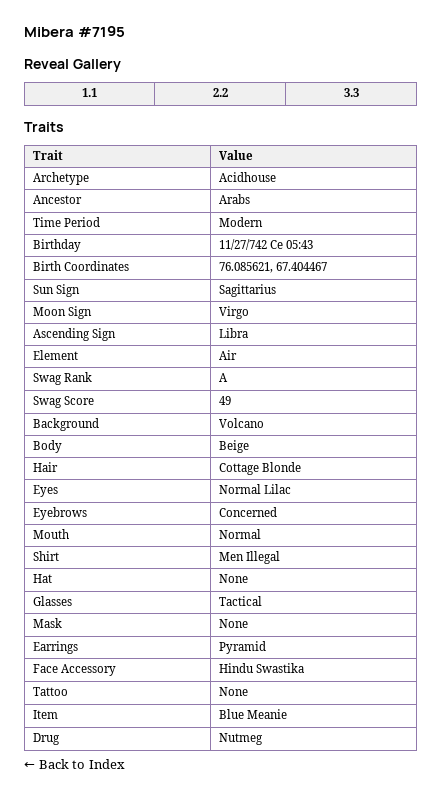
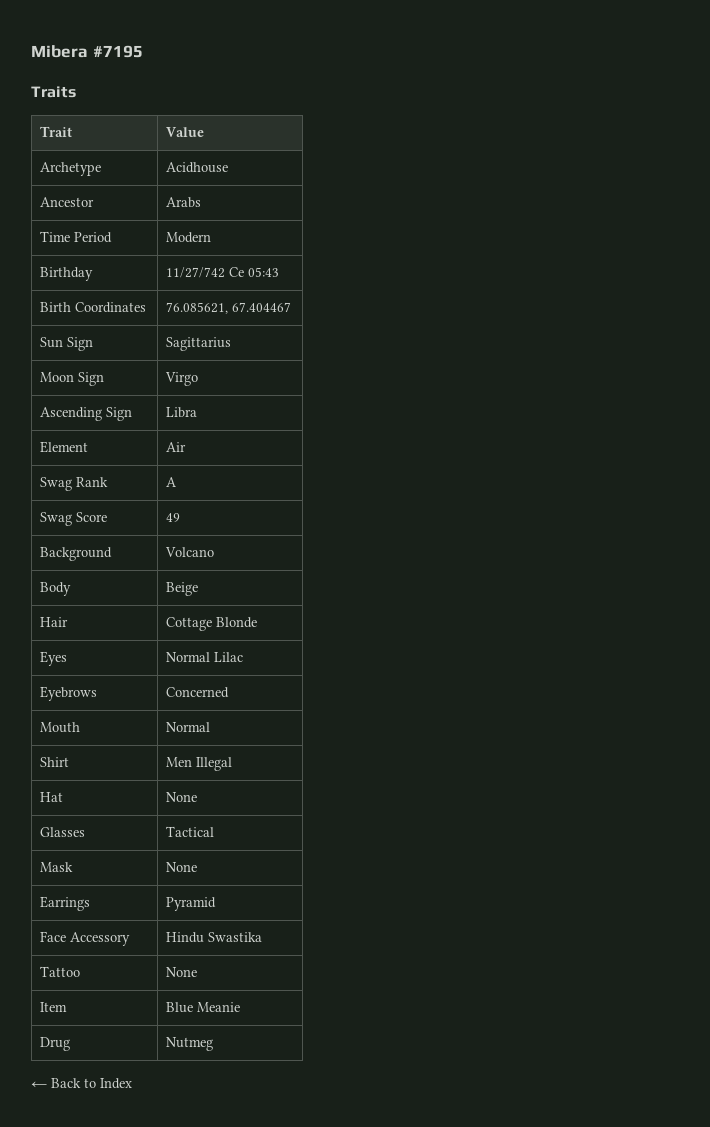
- Reveal Gallery
- 1.1 | 2.2 | 3.3

